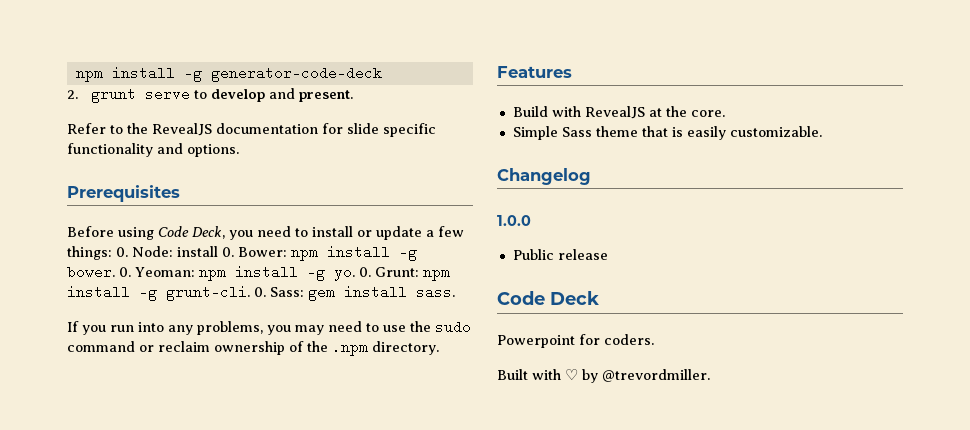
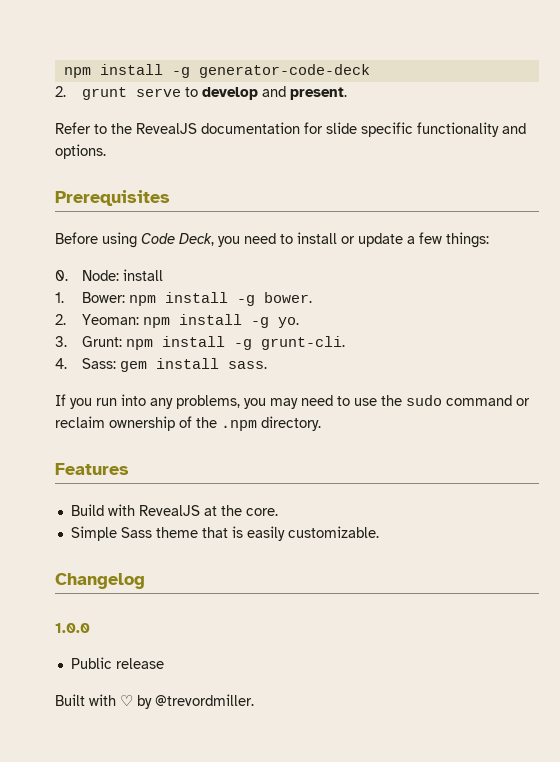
- Before using Code Deck, you need to install or update a few things: 0. Node: install 0. Bower: npm install -g bower. 0. Yeoman: npm install -g yo. 0. Grunt: npm install -g grunt-cli. 0. Sass: gem install sass.
+ Before using Code Deck, you need to install or update a few things:
+ 0. Node: install
+ 1. Bower: npm install -g bower.
+ 2. Yeoman: npm install -g yo.
+ 3. Grunt: npm install -g grunt-cli.
+ 4. Sass: gem install sass.
- Code Deck
- Powerpoint for coders.

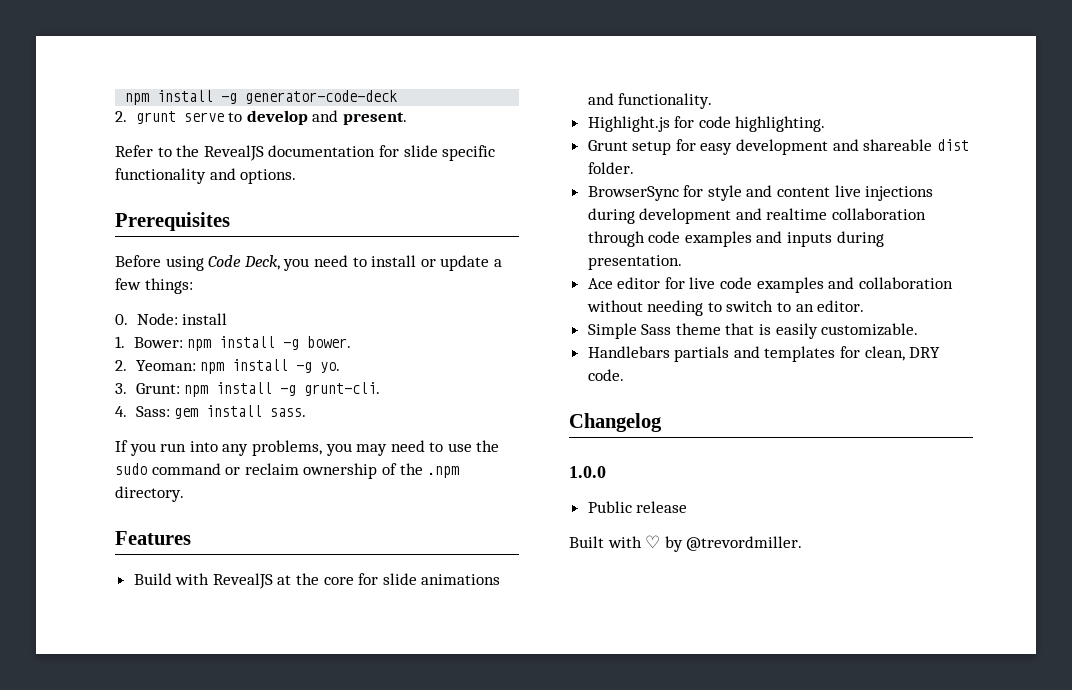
- Build with RevealJS at the core.
+ Build with RevealJS at the core for slide animations and functionality.
+ Highlight.js for code highlighting.
+ Grunt setup for easy development and shareable dist folder.
+ BrowserSync for style and content live injections during development and realtime collaboration through code examples and inputs during presentation.
+ Ace editor for live code examples and collaboration without needing to switch to an editor.
+ Handlebars partials and templates for clean, DRY code.

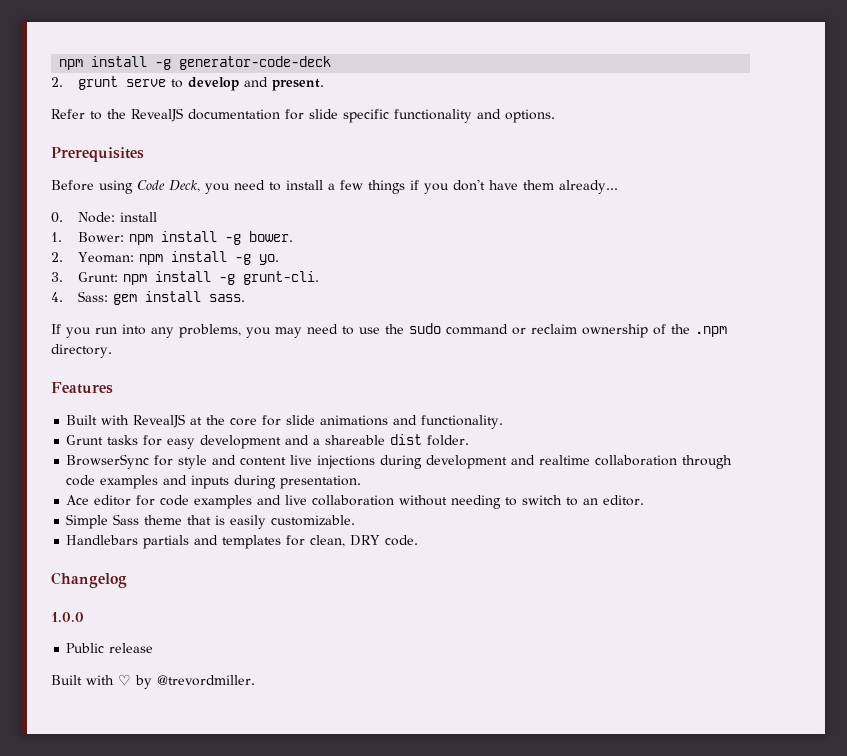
- Before using Code Deck, you need to install or update a few things:
+ Before using Code Deck, you need to install a few things if you don't have them already...
- Build with RevealJS at the core for slide animations and functionality.
+ Built with RevealJS at the core for slide animations and functionality.
- Highlight.js for code highlighting.
- Grunt setup for easy development and shareable dist folder.
+ Grunt tasks for easy development and a shareable dist folder.
- Ace editor for live code examples and collaboration without needing to switch to an editor.
+ Ace editor for code examples and live collaboration without needing to switch to an editor.

